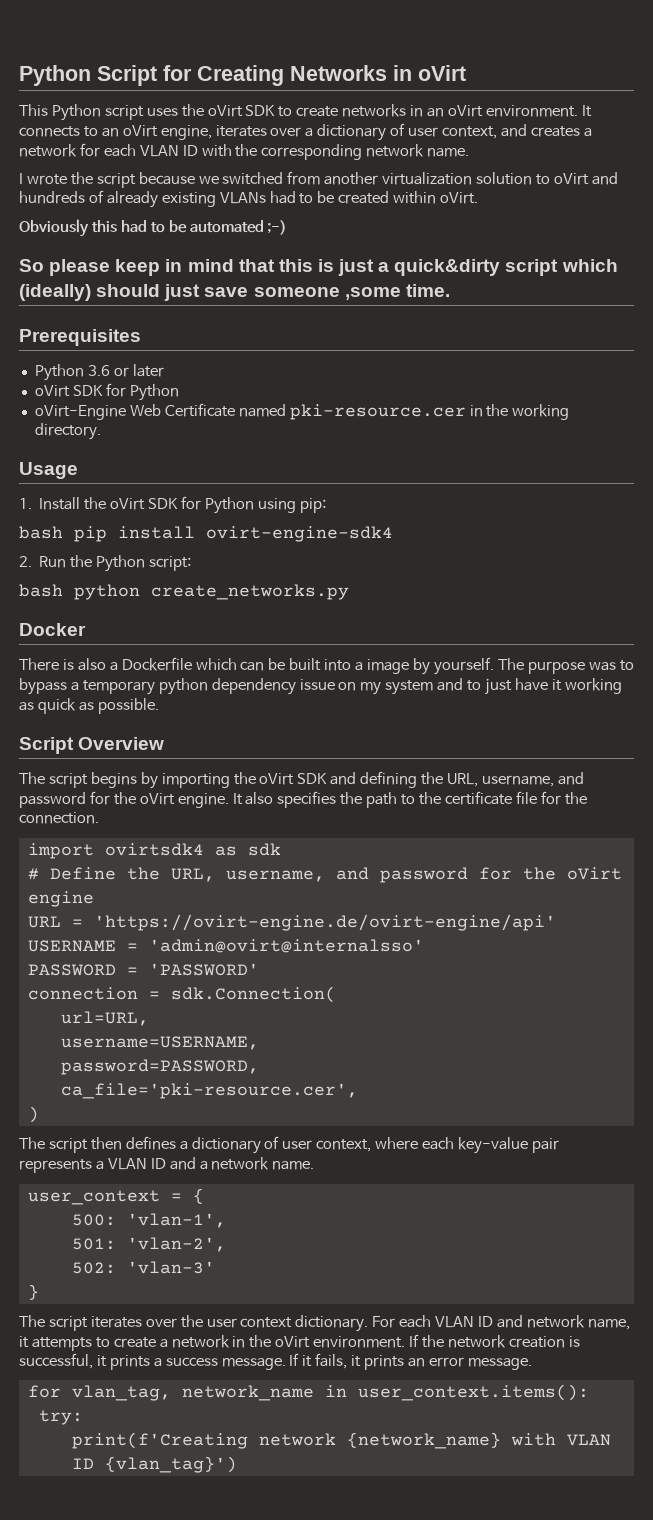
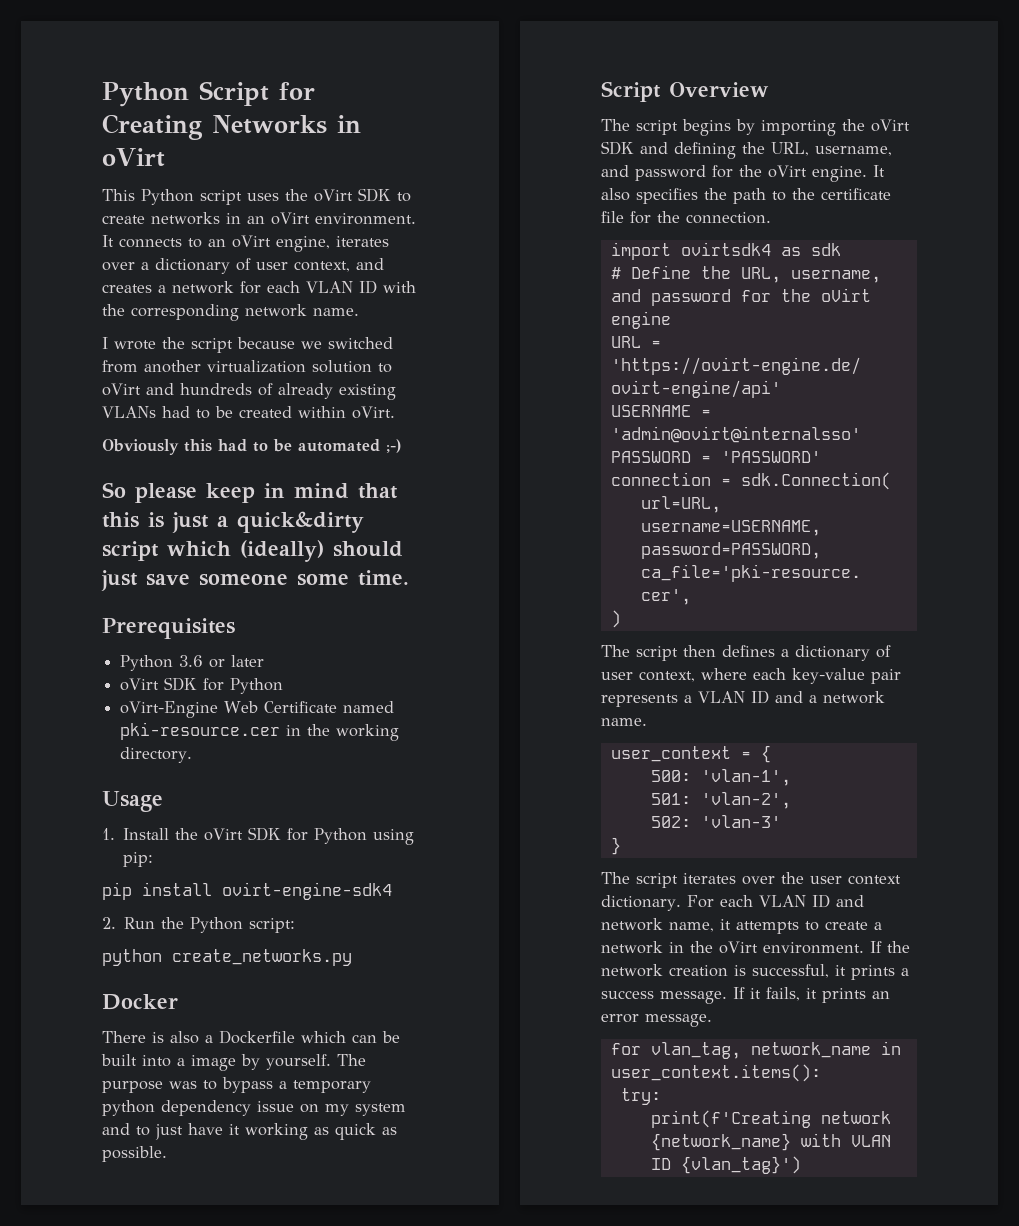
- So please keep in mind that this is just a quick&dirty script which (ideally) should just save someone ,some time.
+ So please keep in mind that this is just a quick&dirty script which (ideally) should just save someone some time.
- bash pip install ovirt-engine-sdk4
+ pip install ovirt-engine-sdk4
- bash python create_networks.py
+ python create_networks.py

